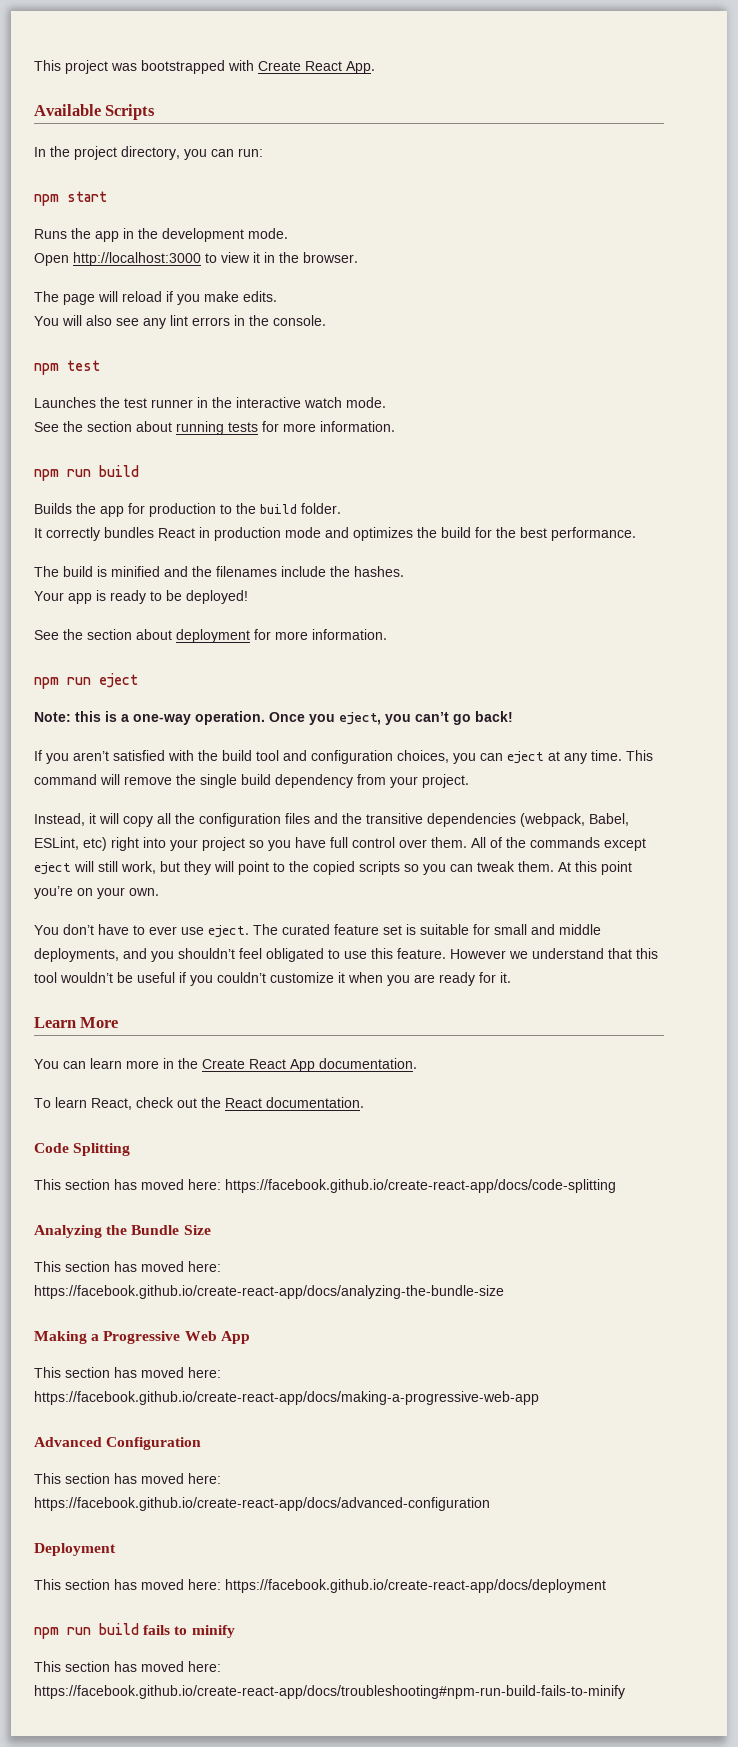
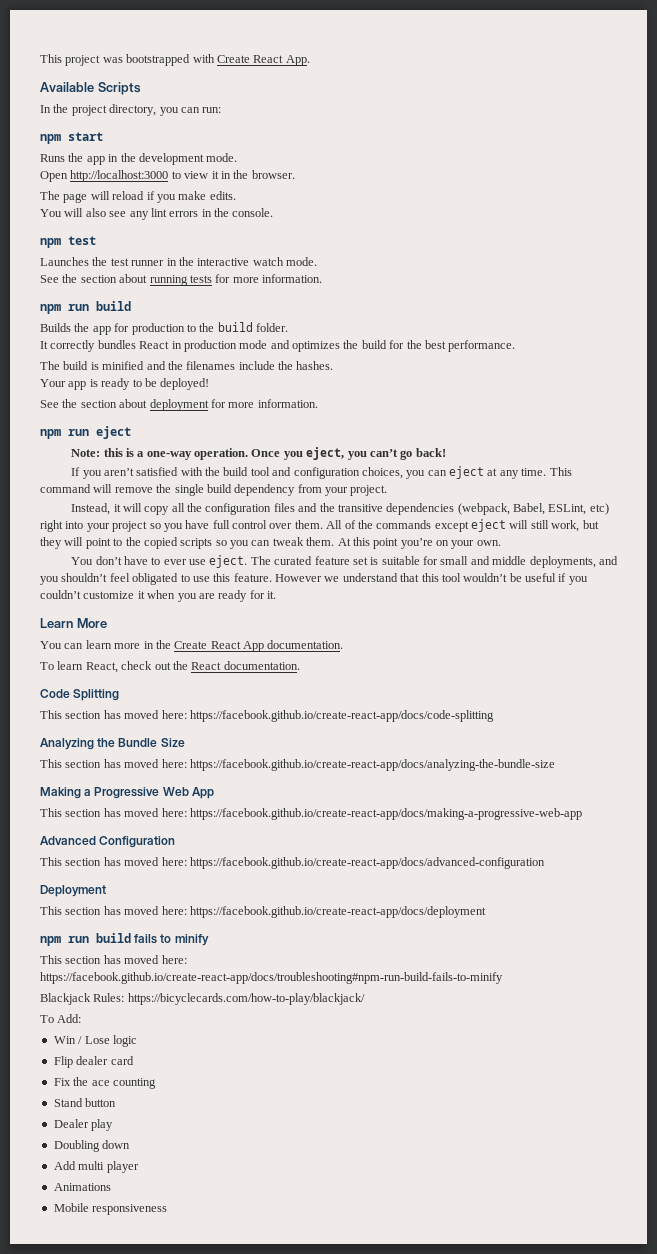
+ Blackjack Rules: https://bicyclecards.com/how-to-play/blackjack/
+ To Add:
+ Win / Lose logic
+ Flip dealer card
+ Fix the ace counting
+ Stand button
+ Dealer play
+ Doubling down
+ Add multi player
+ Animations
+ Mobile responsiveness

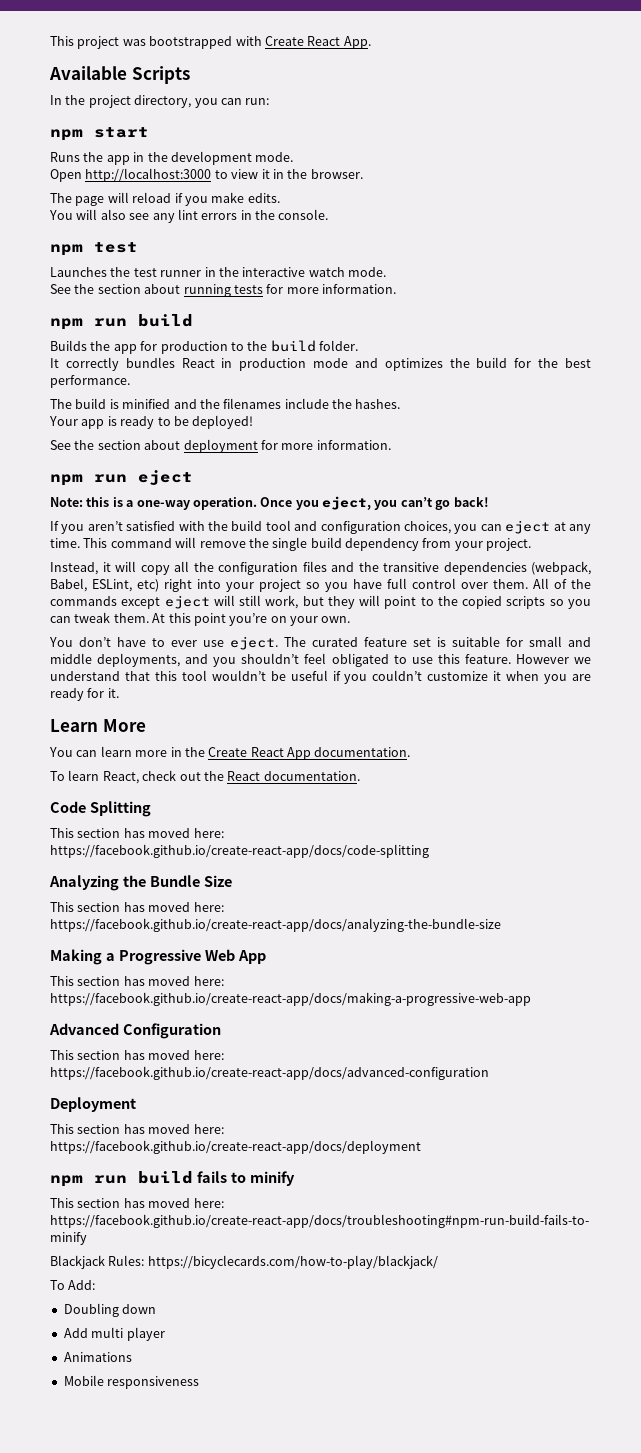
- Win / Lose logic
- Flip dealer card
- Fix the ace counting
- Stand button
- Dealer play

